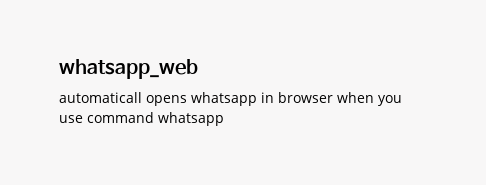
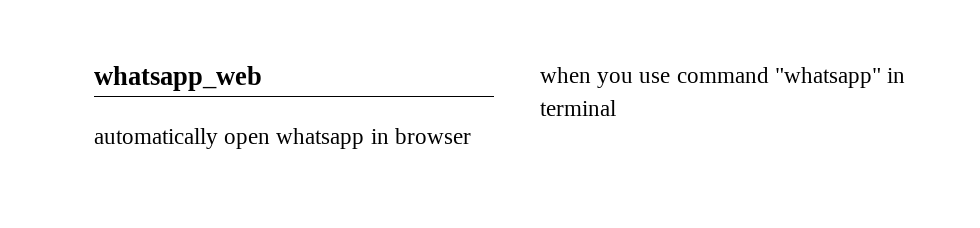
- automaticall opens whatsapp in browser when you use command whatsapp
+ automatically open whatsapp in browser when you use command "whatsapp" in terminal

